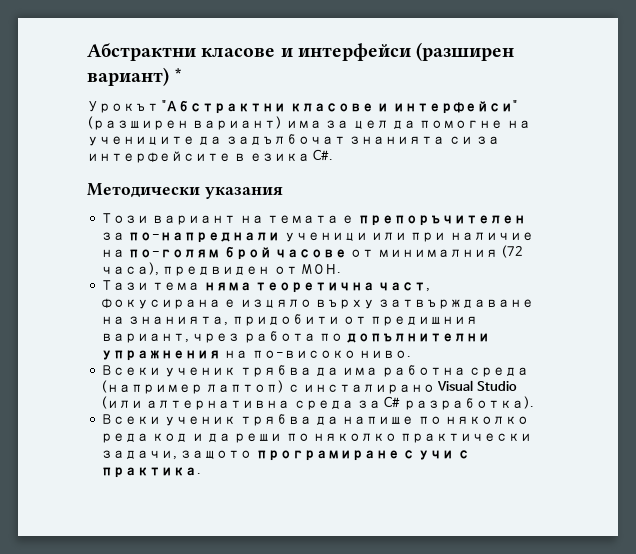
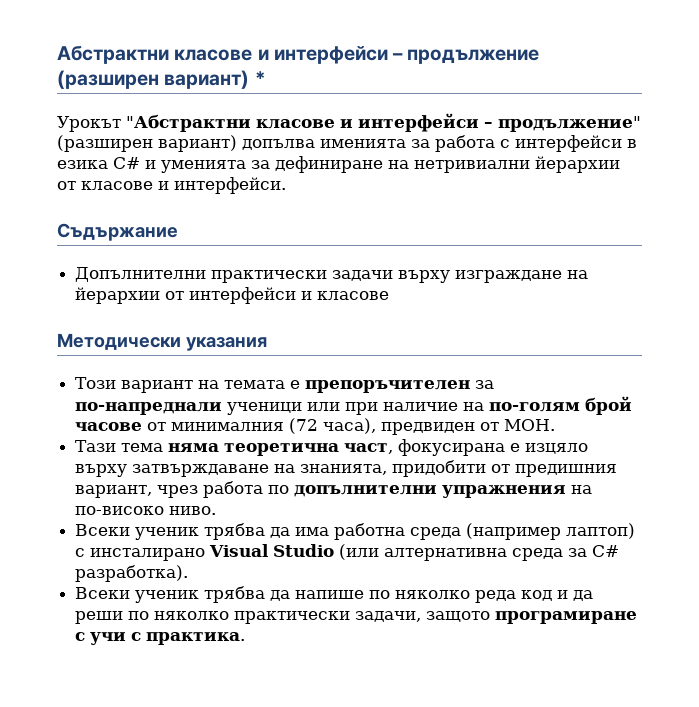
- Абстрактни класове и интерфейси (разширен вариант) *
+ Абстрактни класове и интерфейси – продължение (разширен вариант) *
- Урокът "Абстрактни класове и интерфейси" (разширен вариант) има за цел да помогне на учениците да задълбочат знанията си за интерфейсите в езика C#.
+ Урокът "Абстрактни класове и интерфейси – продължение" (разширен вариант) допълва именията за работа с интерфейси в езика C# и уменията за дефиниране на нетривиални йерархии от класове и интерфейси.
+ Съдържание
+ Допълнителни практически задачи върху изграждане на йерархии от интерфейси и класове

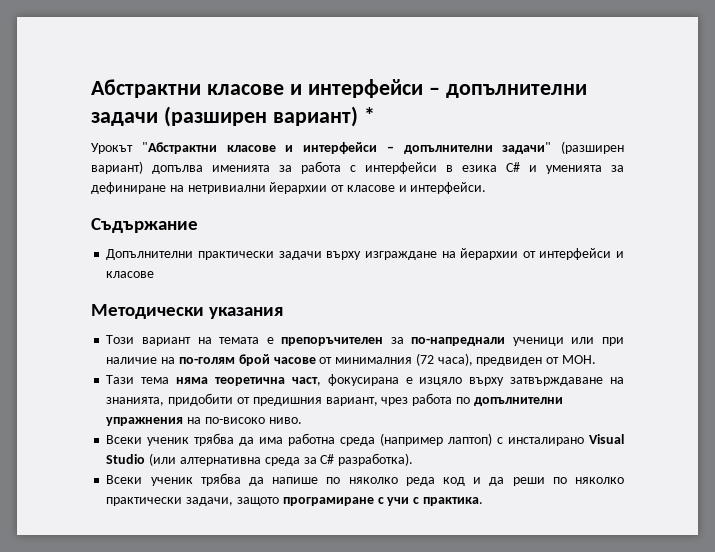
- Абстрактни класове и интерфейси – продължение (разширен вариант) *
+ Абстрактни класове и интерфейси – допълнителни задачи (разширен вариант) *
- Урокът "Абстрактни класове и интерфейси – продължение" (разширен вариант) допълва именията за работа с интерфейси в езика C# и уменията за дефиниране на нетривиални йерархии от класове и интерфейси.
+ Урокът "Абстрактни класове и интерфейси – допълнителни задачи" (разширен вариант) допълва именията за работа с интерфейси в езика C# и уменията за дефиниране на нетривиални йерархии от класове и интерфейси.

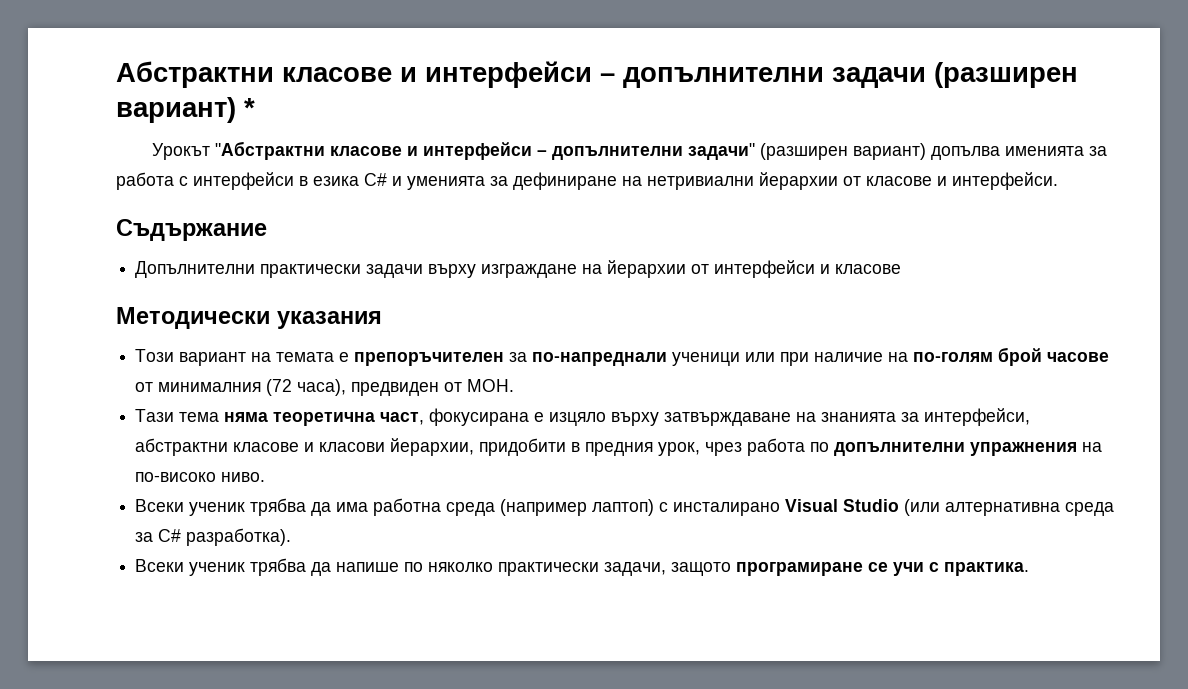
- Тази тема няма теоретична част, фокусирана е изцяло върху затвърждаване на знанията, придобити от предишния вариант, чрез работа по допълнителни упражнения на по-високо ниво.
+ Тази тема няма теоретична част, фокусирана е изцяло върху затвърждаване на знанията за интерфейси, абстрактни класове и класови йерархии, придобити в предния урок, чрез работа по допълнителни упражнения на по-високо ниво.
- Всеки ученик трябва да напише по няколко реда код и да реши по няколко практически задачи, защото програмиране с учи с практика.
+ Всеки ученик трябва да напише по няколко практически задачи, защото програмиране сe учи с практика.

